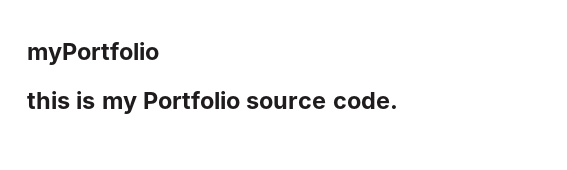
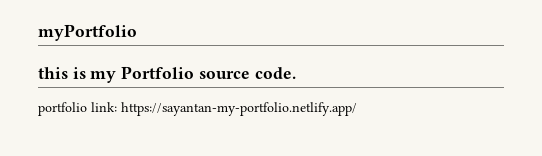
+ portfolio link: https://sayantan-my-portfolio.netlify.app/

